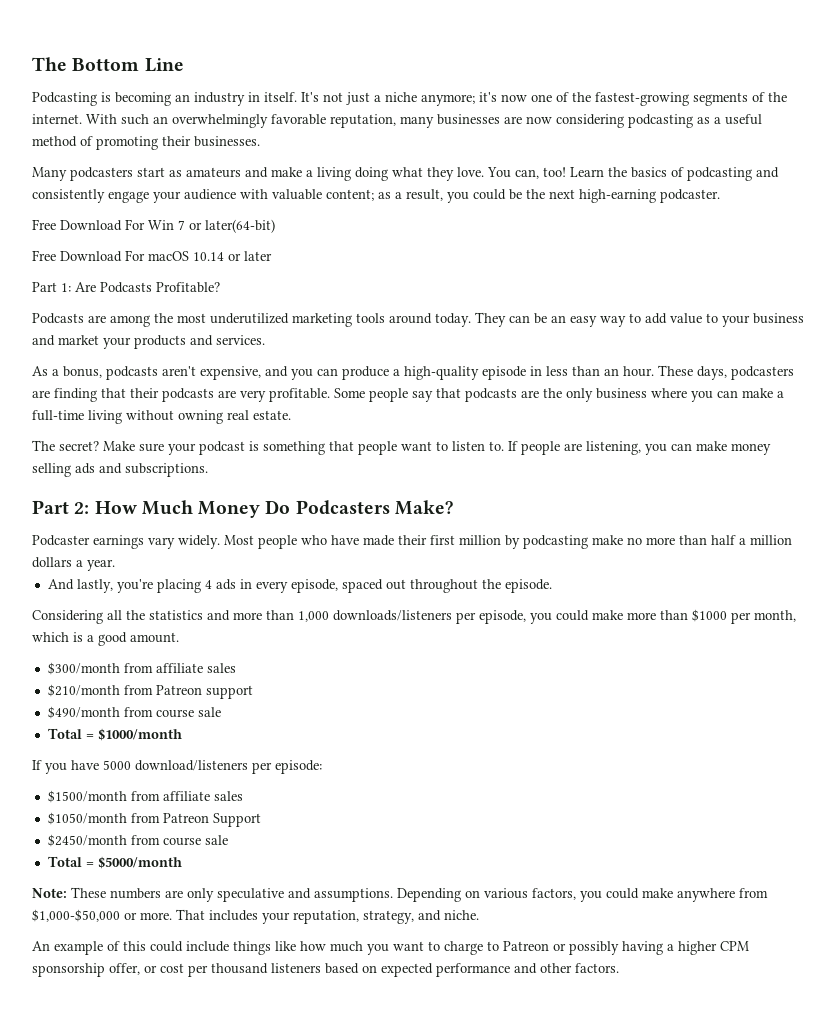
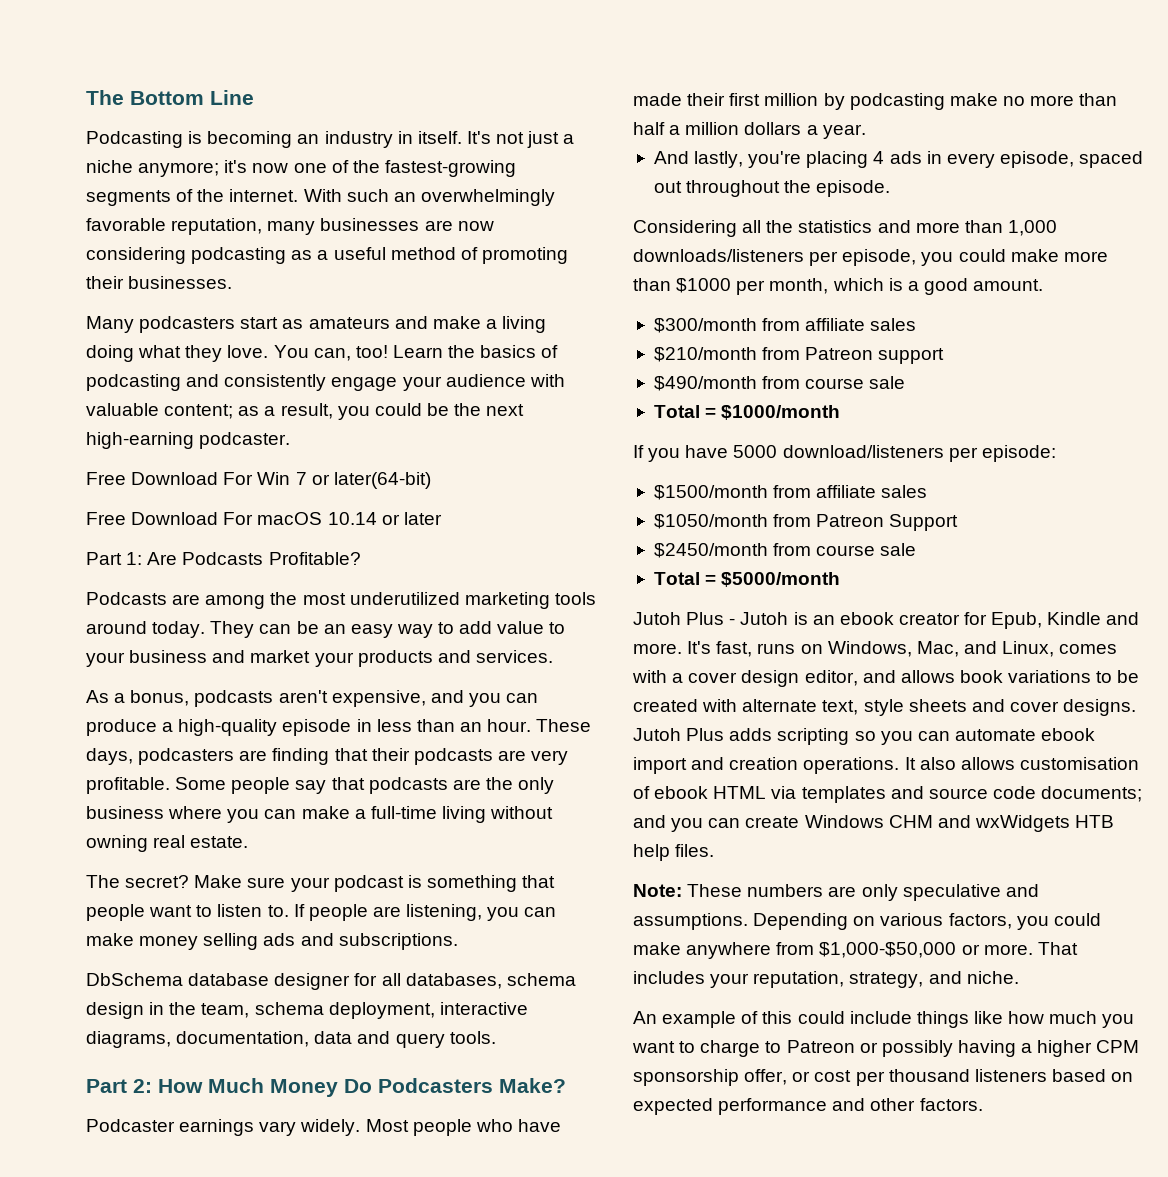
+ DbSchema database designer for all databases, schema design in the team, schema deployment, interactive diagrams, documentation, data and query tools.
+ Jutoh Plus - Jutoh is an ebook creator for Epub, Kindle and more. It's fast, runs on Windows, Mac, and Linux, comes with a cover design editor, and allows book variations to be created with alternate text, style sheets and cover designs. Jutoh Plus adds scripting so you can automate ebook import and creation operations. It also allows customisation of ebook HTML via templates and source code documents; and you can create Windows CHM and wxWidgets HTB help files.

